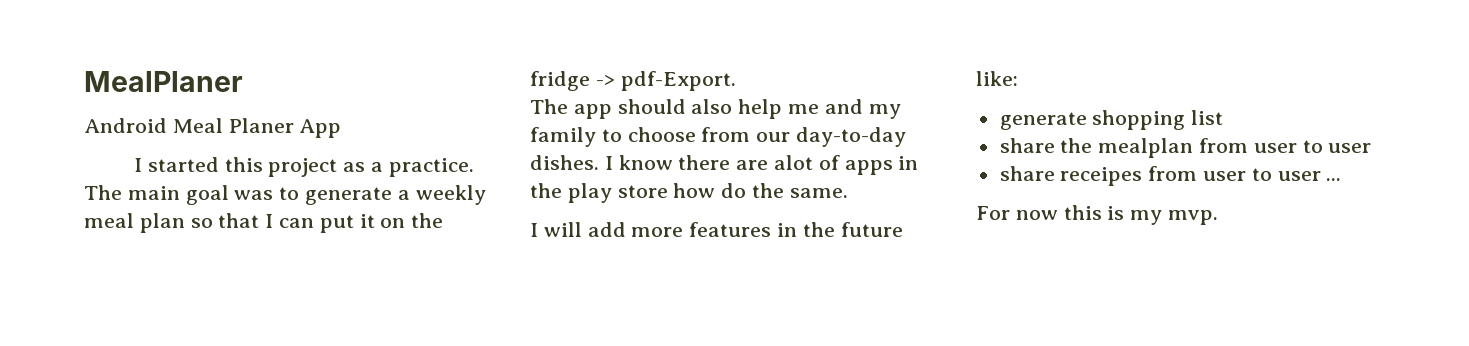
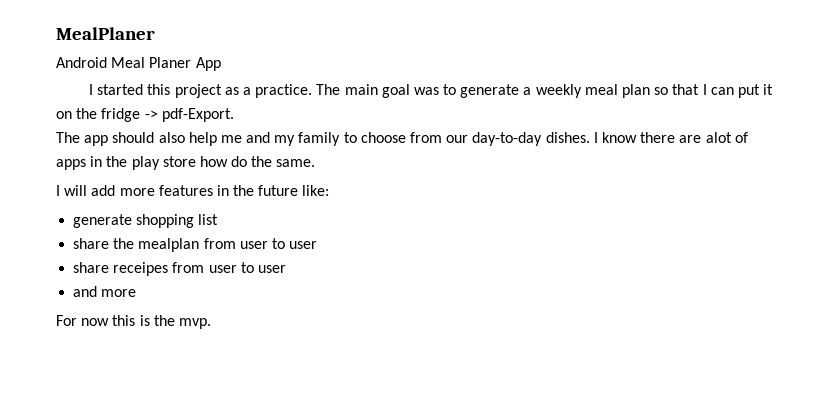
- share receipes from user to user ...
+ share receipes from user to user
+ and more
- For now this is my mvp.
+ For now this is the mvp.

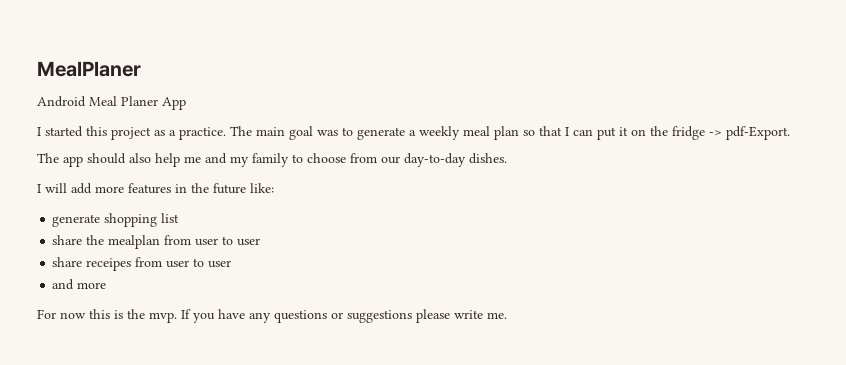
- I know there are alot of apps in the play store how do the same.
+ If you have any questions or suggestions please write me.

